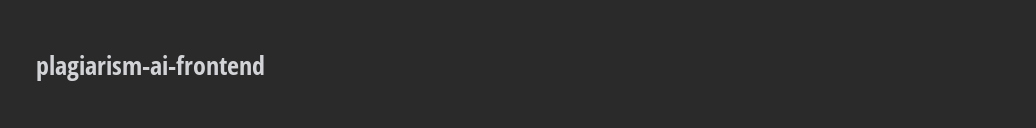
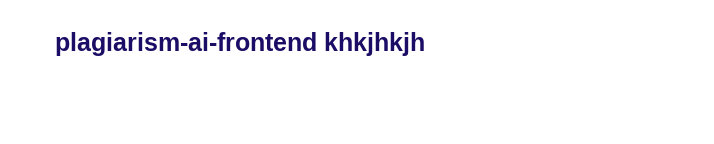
- plagiarism-ai-frontend
+ plagiarism-ai-frontend khkjhkjh

